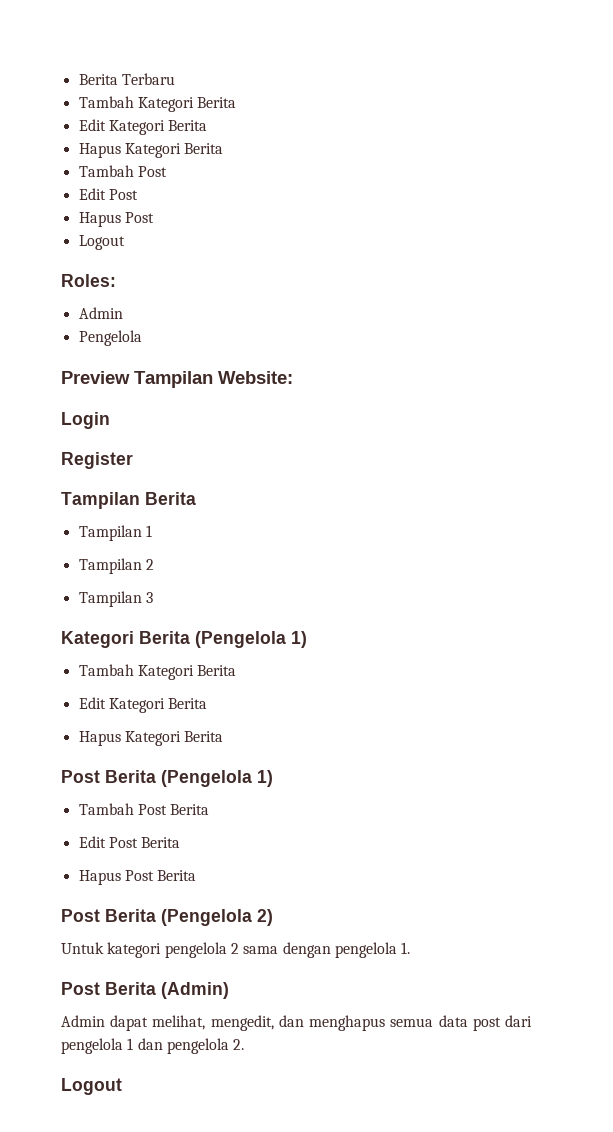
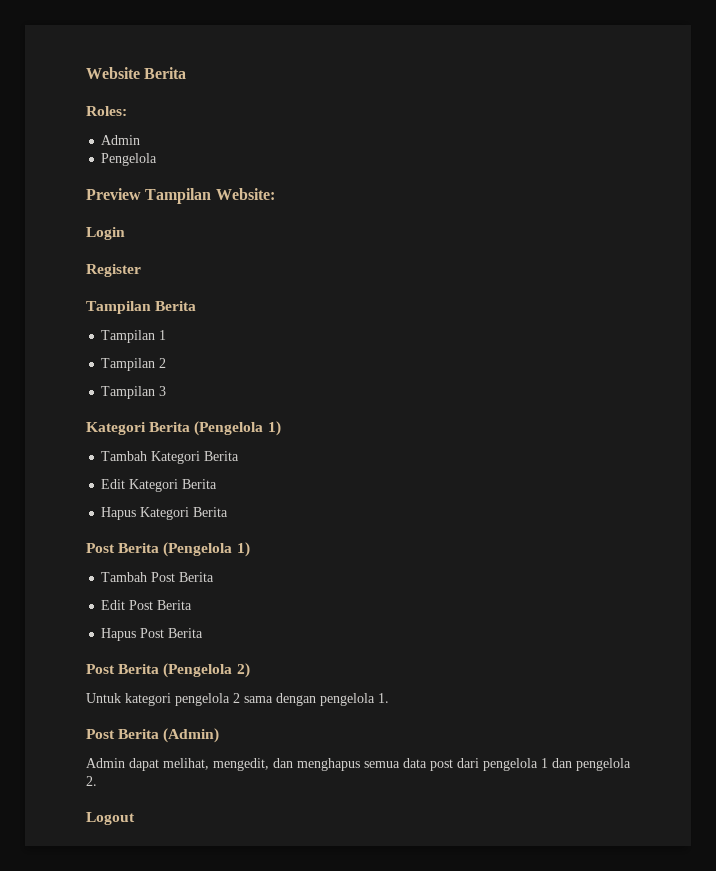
- Berita Terbaru
- Tambah Kategori Berita
- Edit Kategori Berita
- Hapus Kategori Berita
- Tambah Post
- Edit Post
- Hapus Post
- Logout
+ Website Berita

